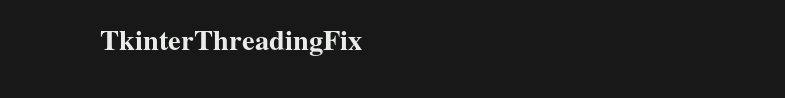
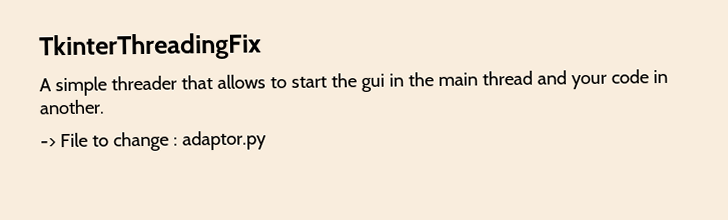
+ A simple threader that allows to start the gui in the main thread and your code in another.
+ -> File to change : adaptor.py

